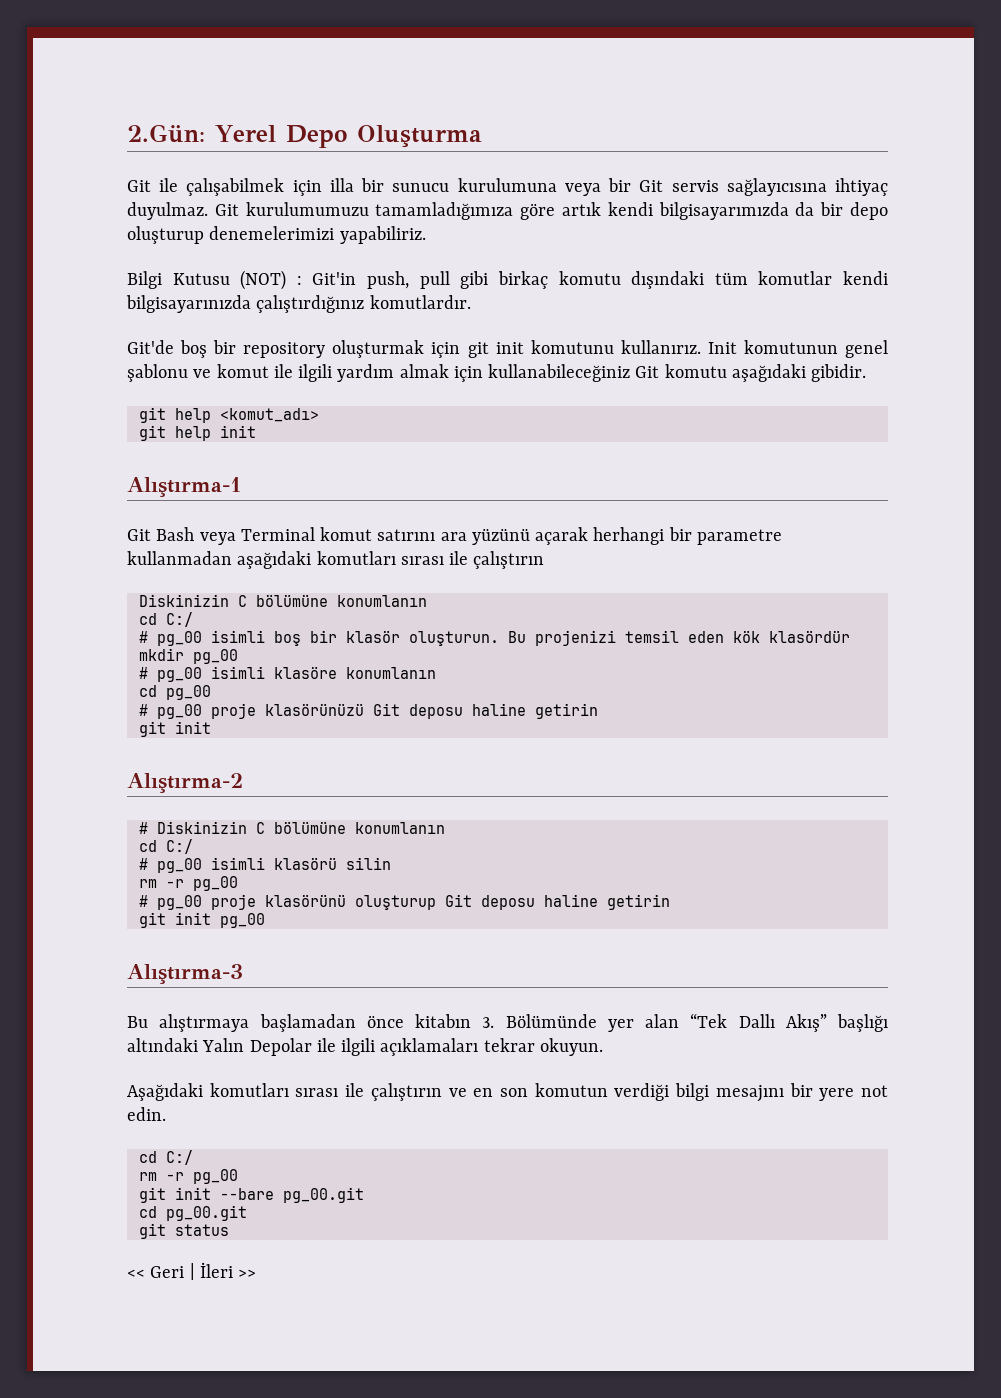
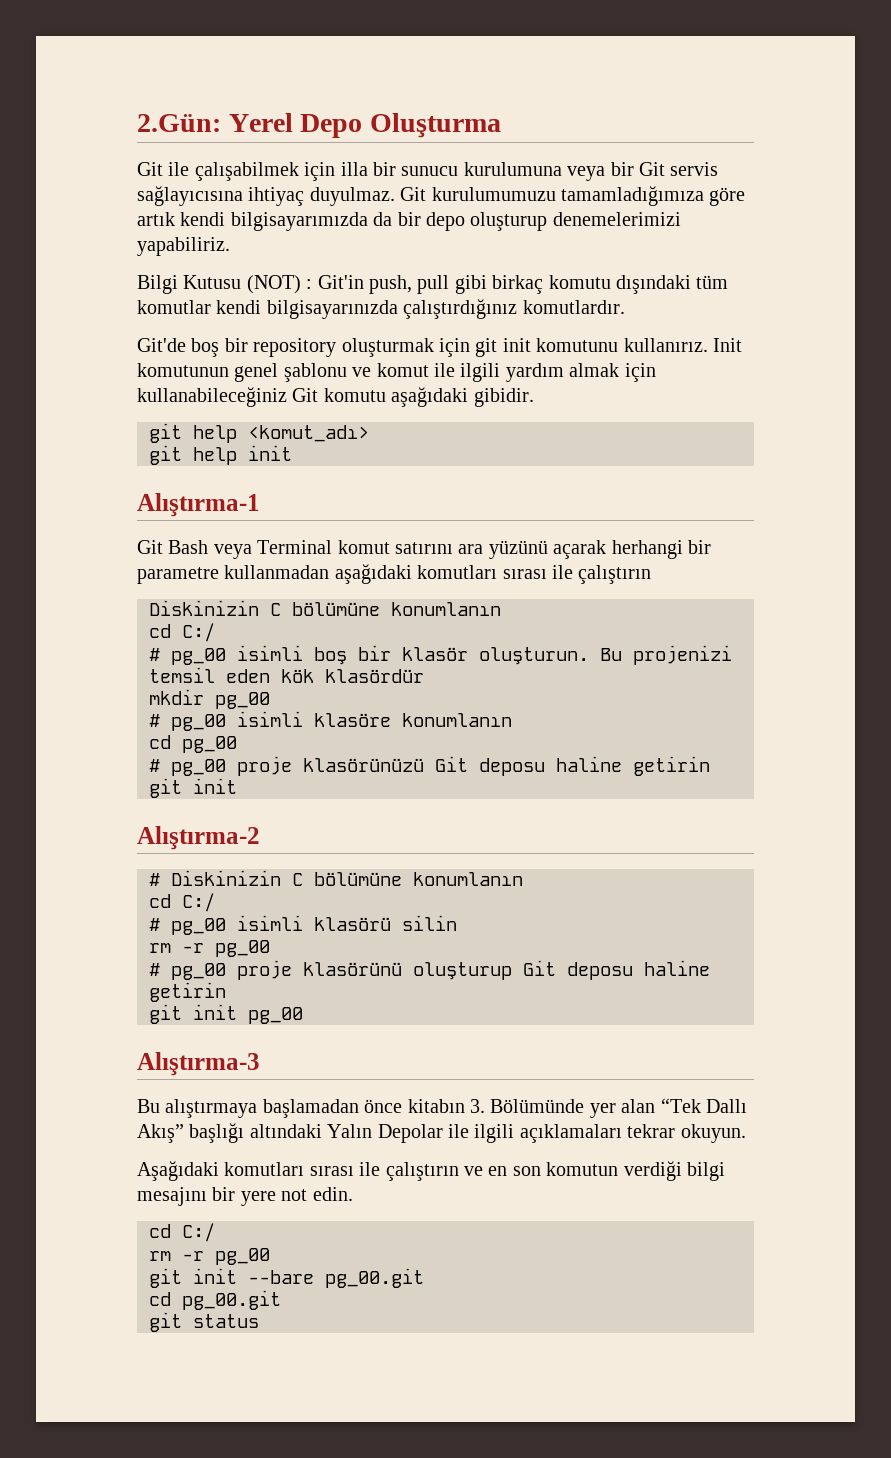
- << Geri | İleri >>

